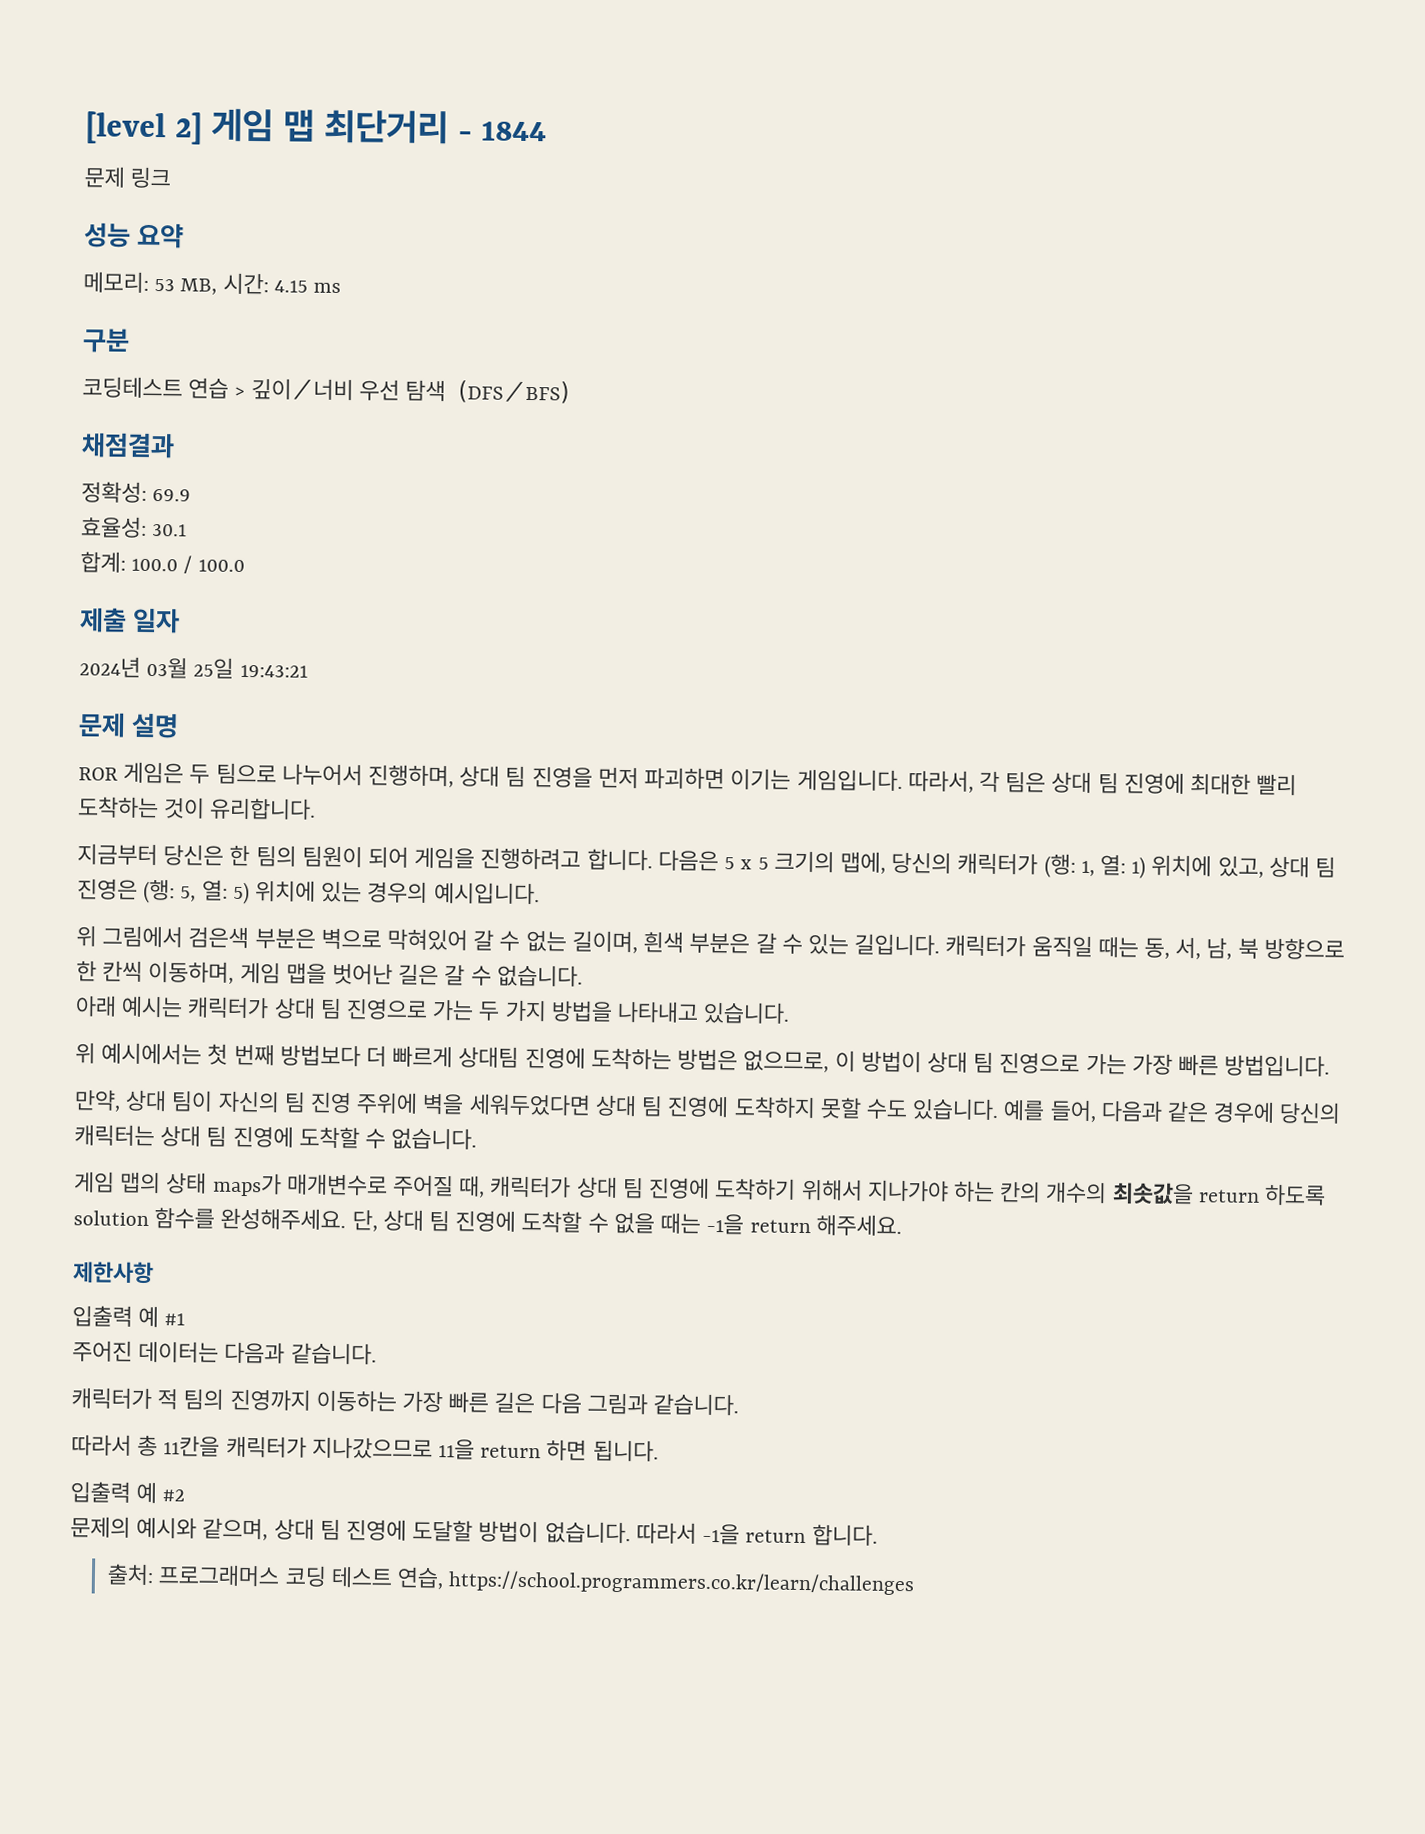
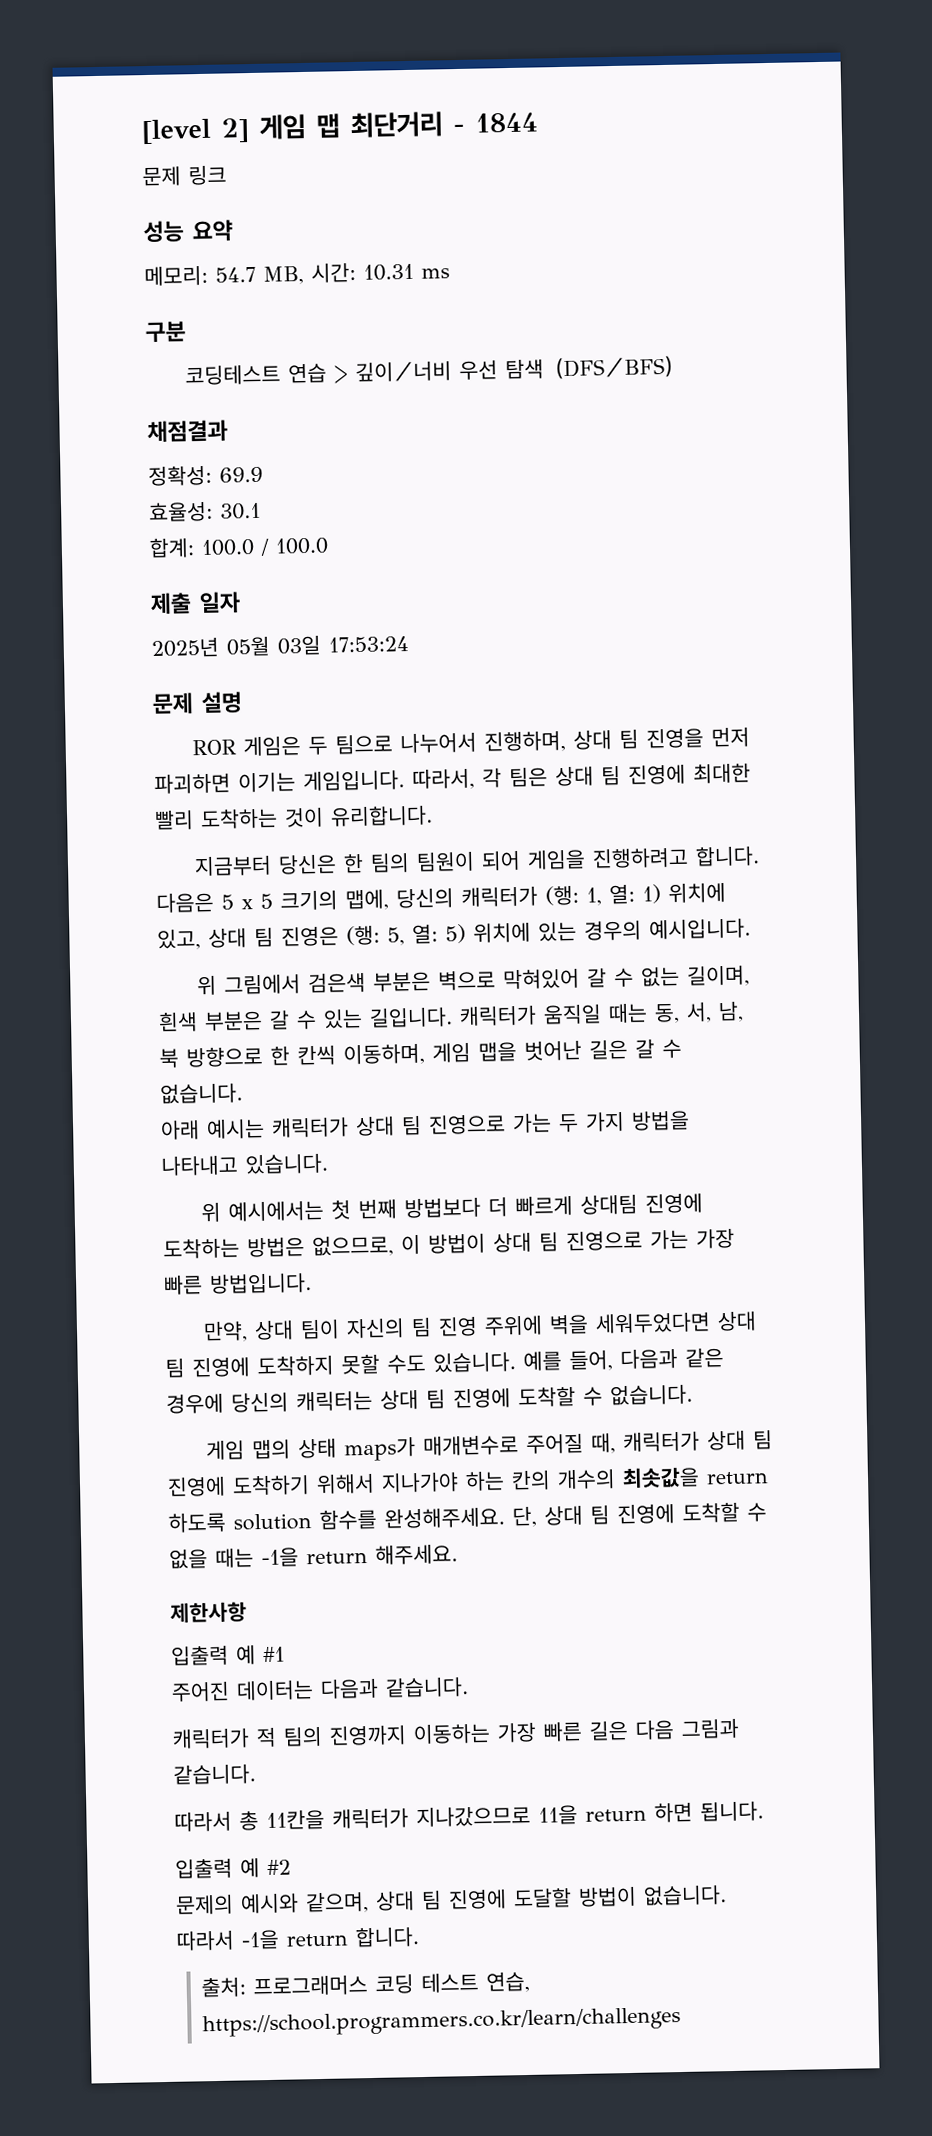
- 메모리: 53 MB, 시간: 4.15 ms
+ 메모리: 54.7 MB, 시간: 10.31 ms
- 2024년 03월 25일 19:43:21
+ 2025년 05월 03일 17:53:24

